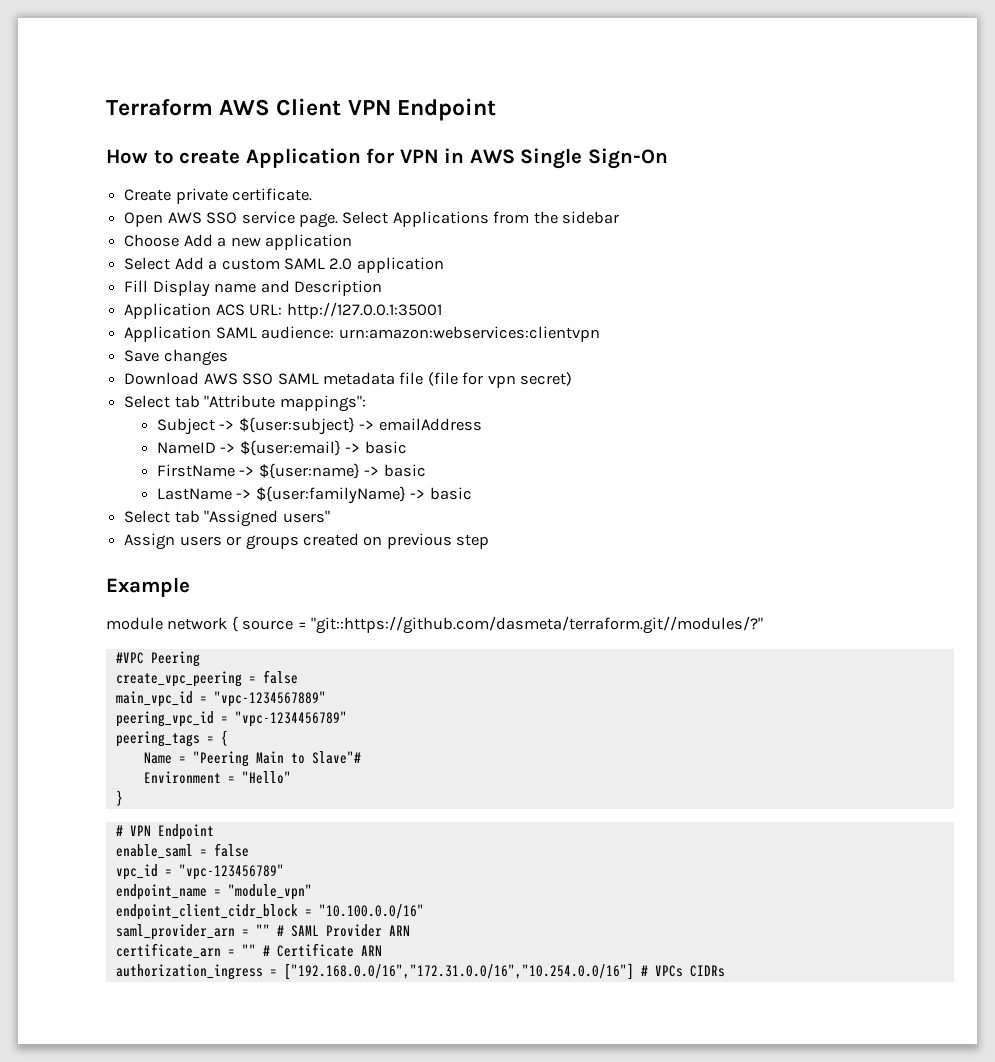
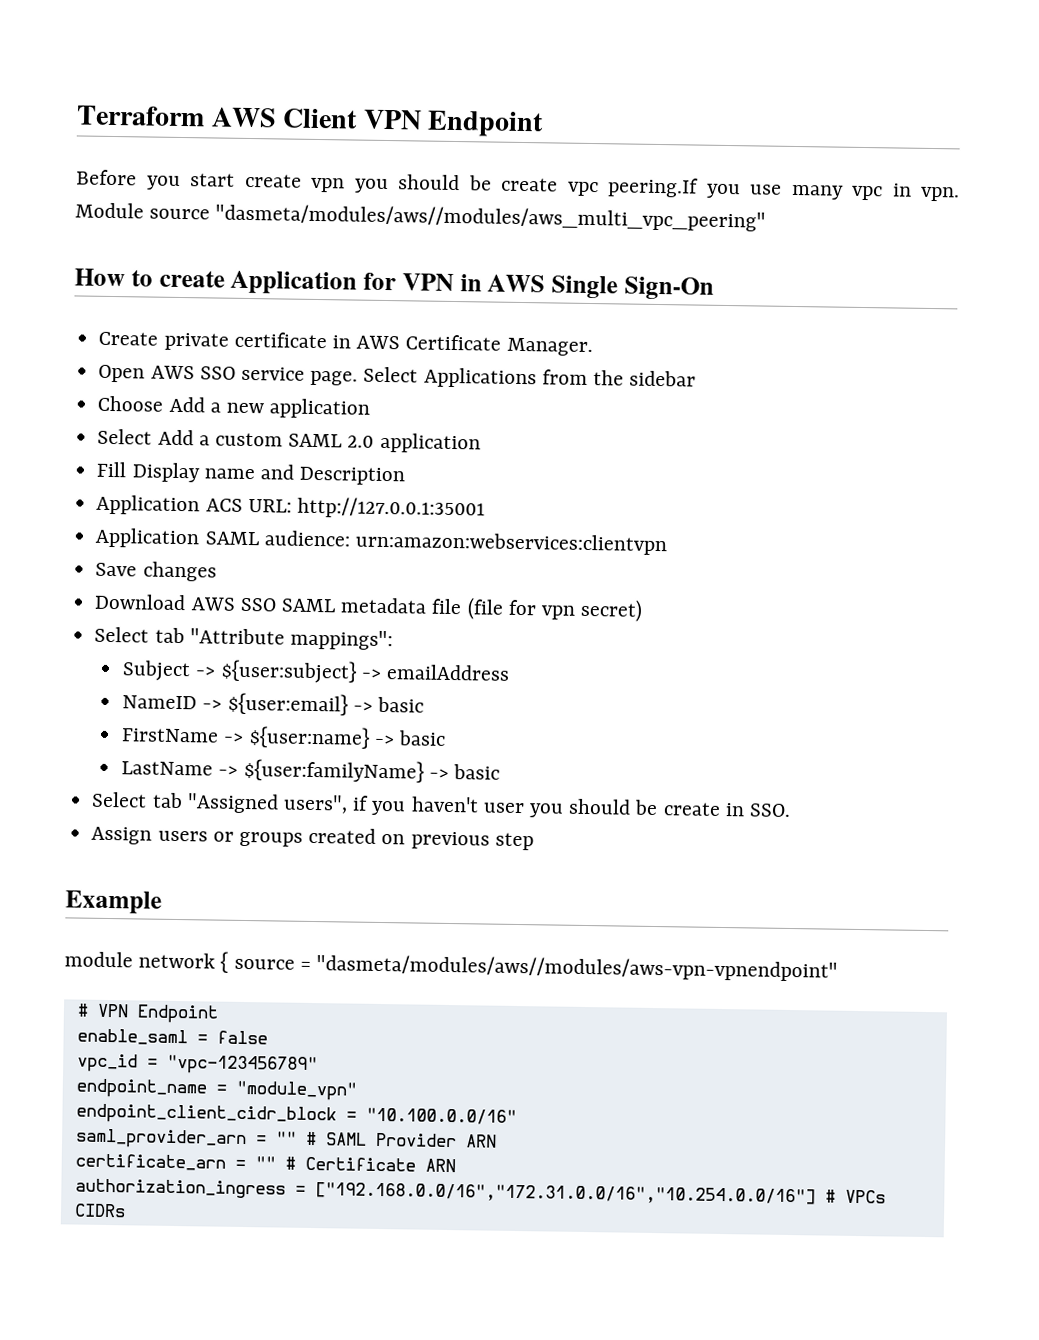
+ Before you start create vpn you should be create vpc peering.If you use many vpc in vpn. Module source "dasmeta/modules/aws//modules/aws_multi_vpc_peering"
- Create private certificate.
+ Create private certificate in AWS Certificate Manager.
- Select tab "Assigned users"
+ Select tab "Assigned users", if you haven't user you should be create in SSO.
- module network { source = "git::https://github.com/dasmeta/terraform.git//modules/?"
- #VPC Peering
- create_vpc_peering = false
- main_vpc_id = "vpc-1234567889"
- peering_vpc_id = "vpc-1234456789"
- peering_tags = {
- Name = "Peering Main to Slave"#
- Environment = "Hello"
- }
+ module network { source = "dasmeta/modules/aws//modules/aws-vpn-vpnendpoint"

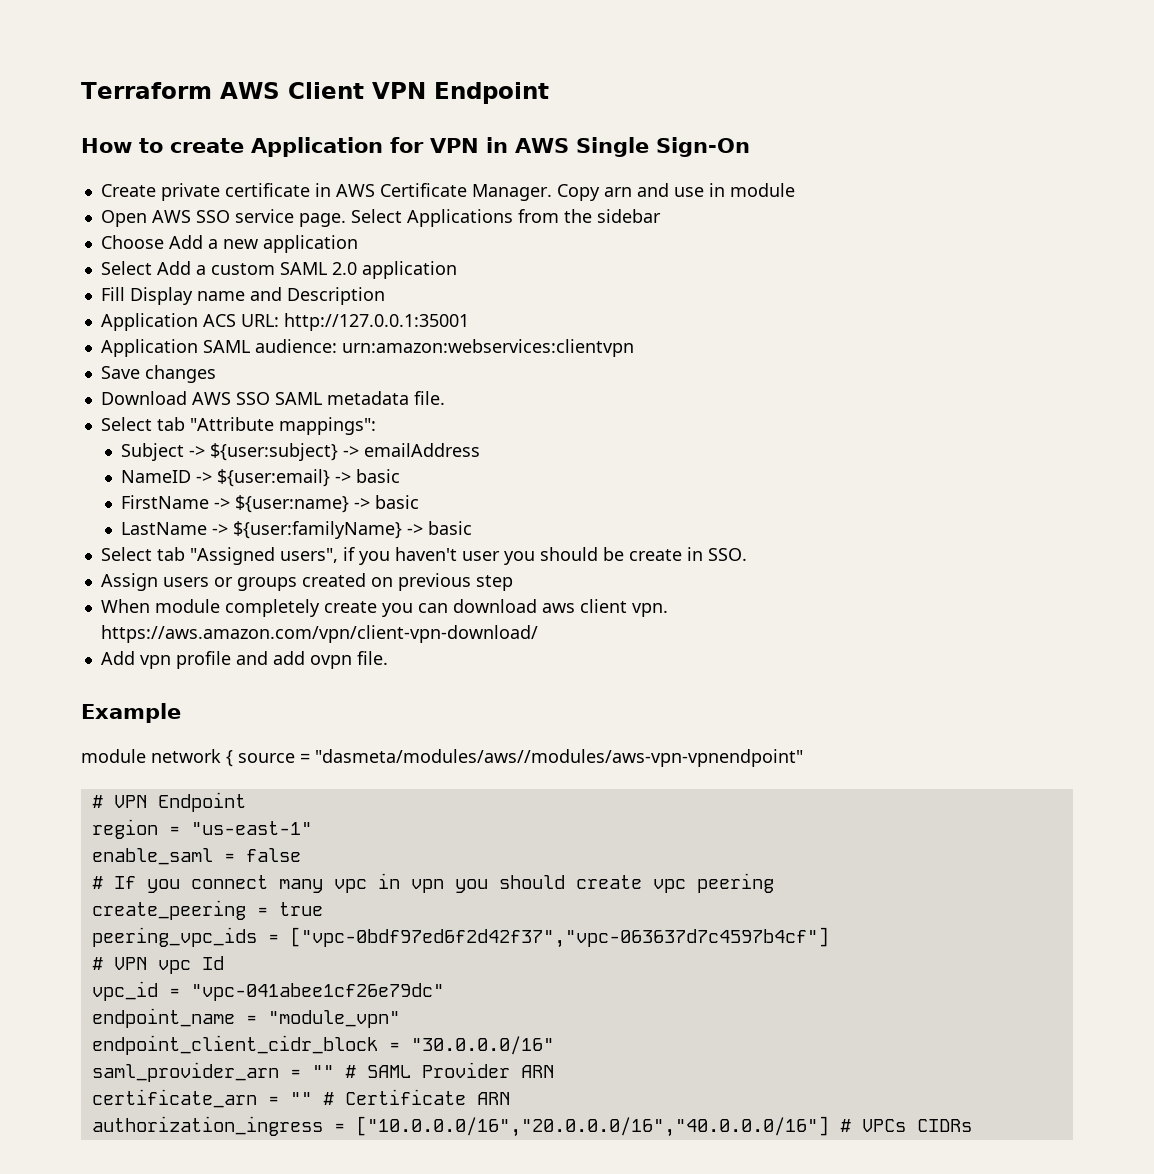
- Before you start create vpn you should be create vpc peering.If you use many vpc in vpn. Module source "dasmeta/modules/aws//modules/aws_multi_vpc_peering"
+ Copy arn and use in module
- Download AWS SSO SAML metadata file (file for vpn secret)
+ Download AWS SSO SAML metadata file.
+ When module completely create you can download aws client vpn. https://aws.amazon.com/vpn/client-vpn-download/
+ Add vpn profile and add ovpn file.
+ region = "us-east-1"
+ # If you connect many vpc in vpn you should create vpc peering
+ create_peering = true
+ peering_vpc_ids = ["vpc-0bdf97ed6f2d42f37","vpc-063637d7c4597b4cf"]
+ # VPN vpc Id
- vpc_id = "vpc-123456789"
+ vpc_id = "vpc-041abee1cf26e79dc"
- endpoint_client_cidr_block = "10.100.0.0/16"
+ endpoint_client_cidr_block = "30.0.0.0/16"
- authorization_ingress = ["192.168.0.0/16","172.31.0.0/16","10.254.0.0/16"] # VPCs CIDRs
+ authorization_ingress = ["10.0.0.0/16","20.0.0.0/16","40.0.0.0/16"] # VPCs CIDRs

